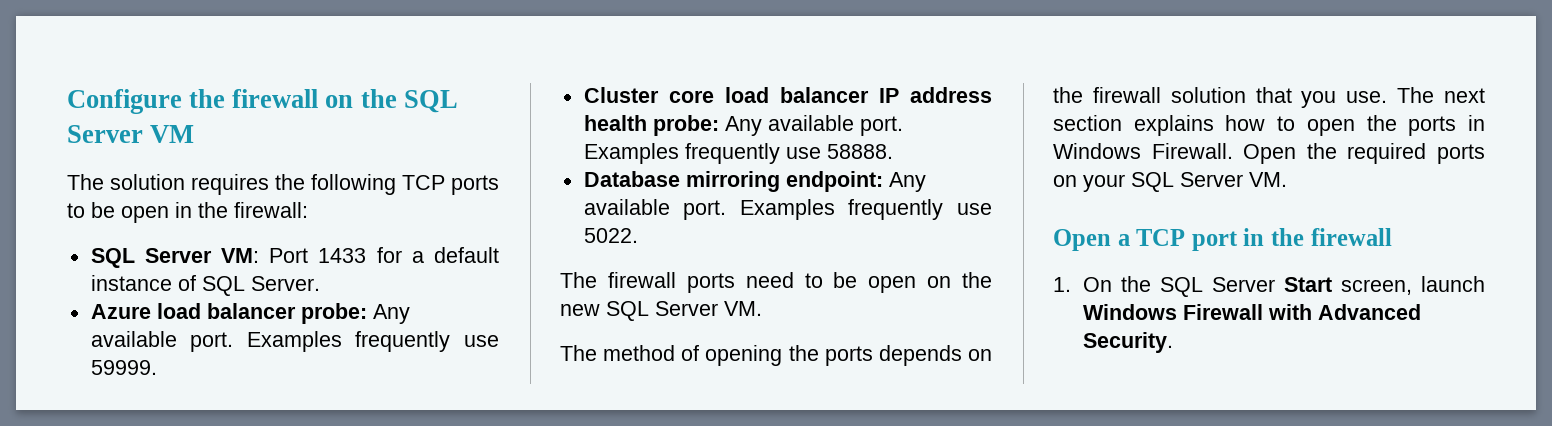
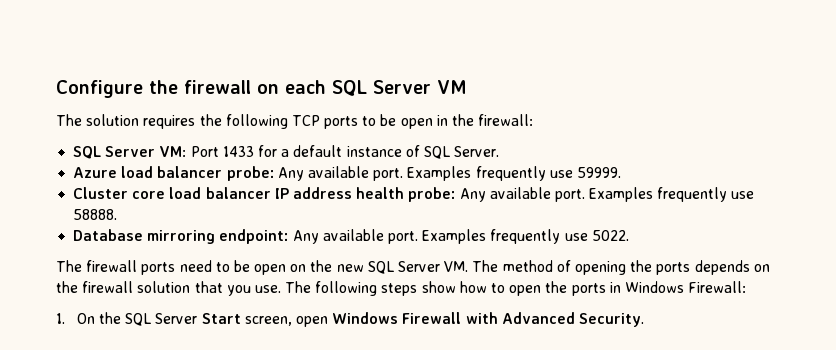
- Configure the firewall on the SQL Server VM
+ Configure the firewall on each SQL Server VM
- The firewall ports need to be open on the new SQL Server VM.
- The method of opening the ports depends on the firewall solution that you use.
+ The firewall ports need to be open on the new SQL Server VM. The method of opening the ports depends on the firewall solution that you use.
- The next section explains how to open the ports in Windows Firewall. Open the required ports on your SQL Server VM.
- Open a TCP port in the firewall
+ The following steps show how to open the ports in Windows Firewall:
- 1. On the SQL Server Start screen, launch Windows Firewall with Advanced Security.
+ 1. On the SQL Server Start screen, open Windows Firewall with Advanced Security.

